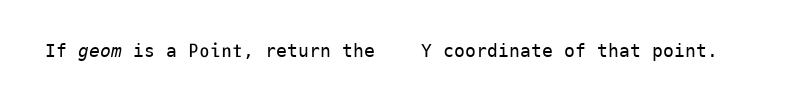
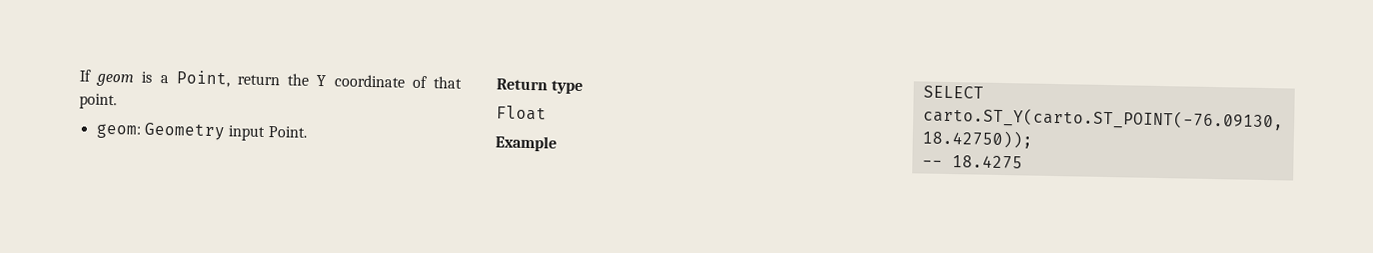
+ geom: Geometry input Point.
+ Return type
+ Float
+ Example
+ SELECT carto.ST_Y(carto.ST_POINT(-76.09130, 18.42750));
+ -- 18.4275

